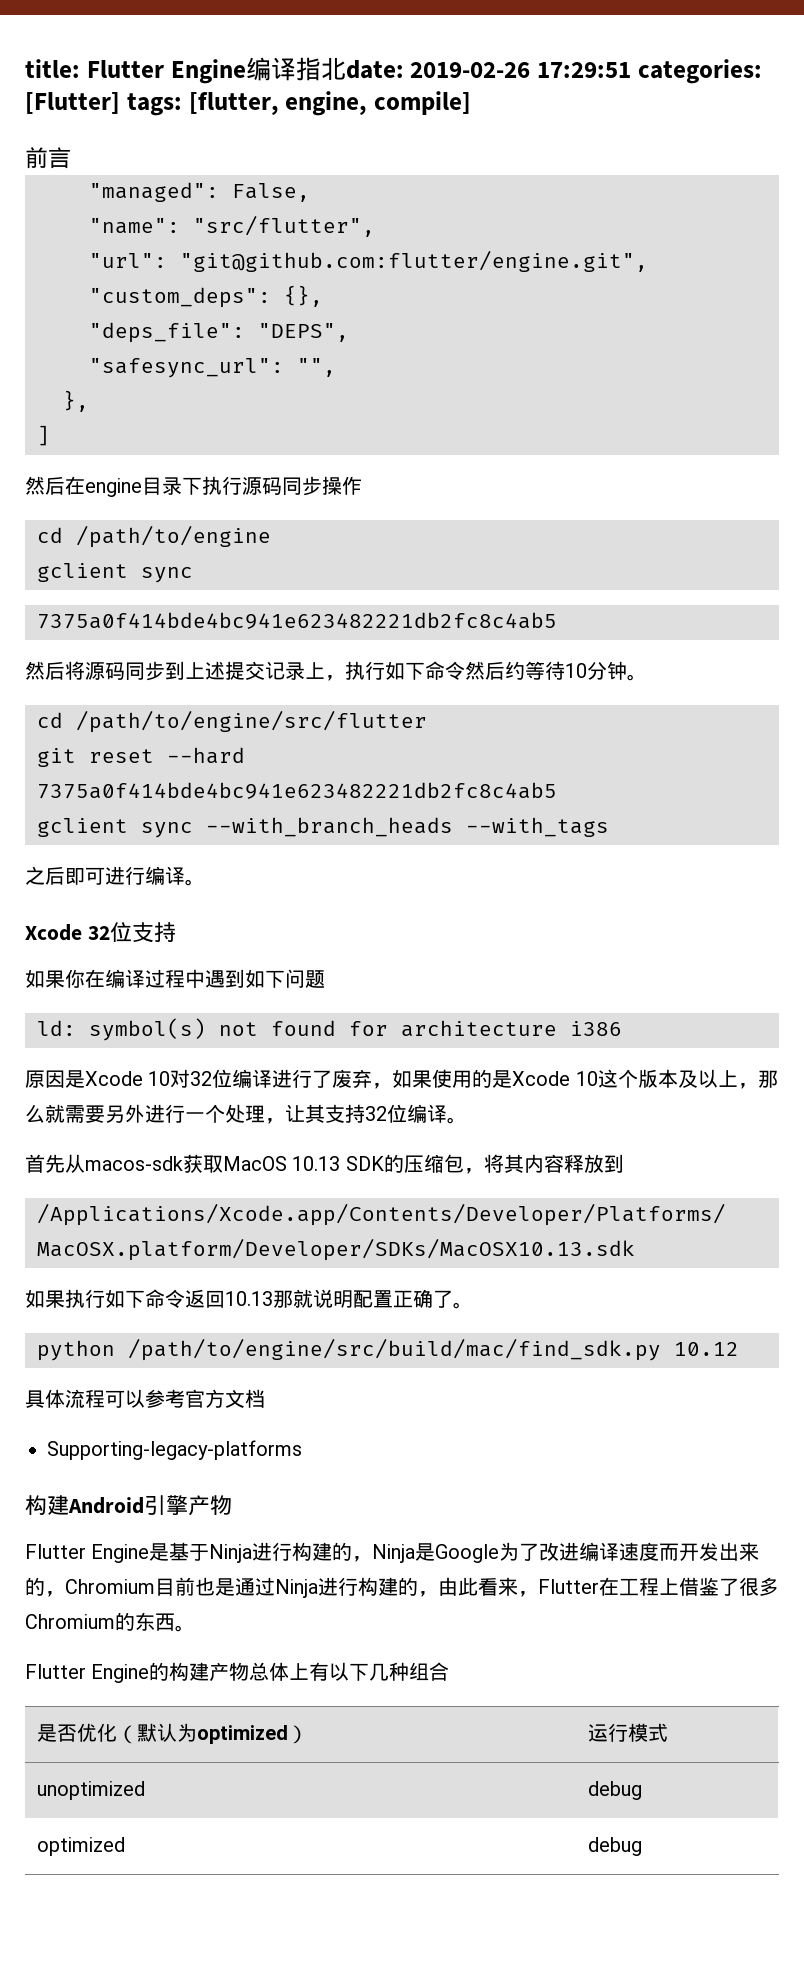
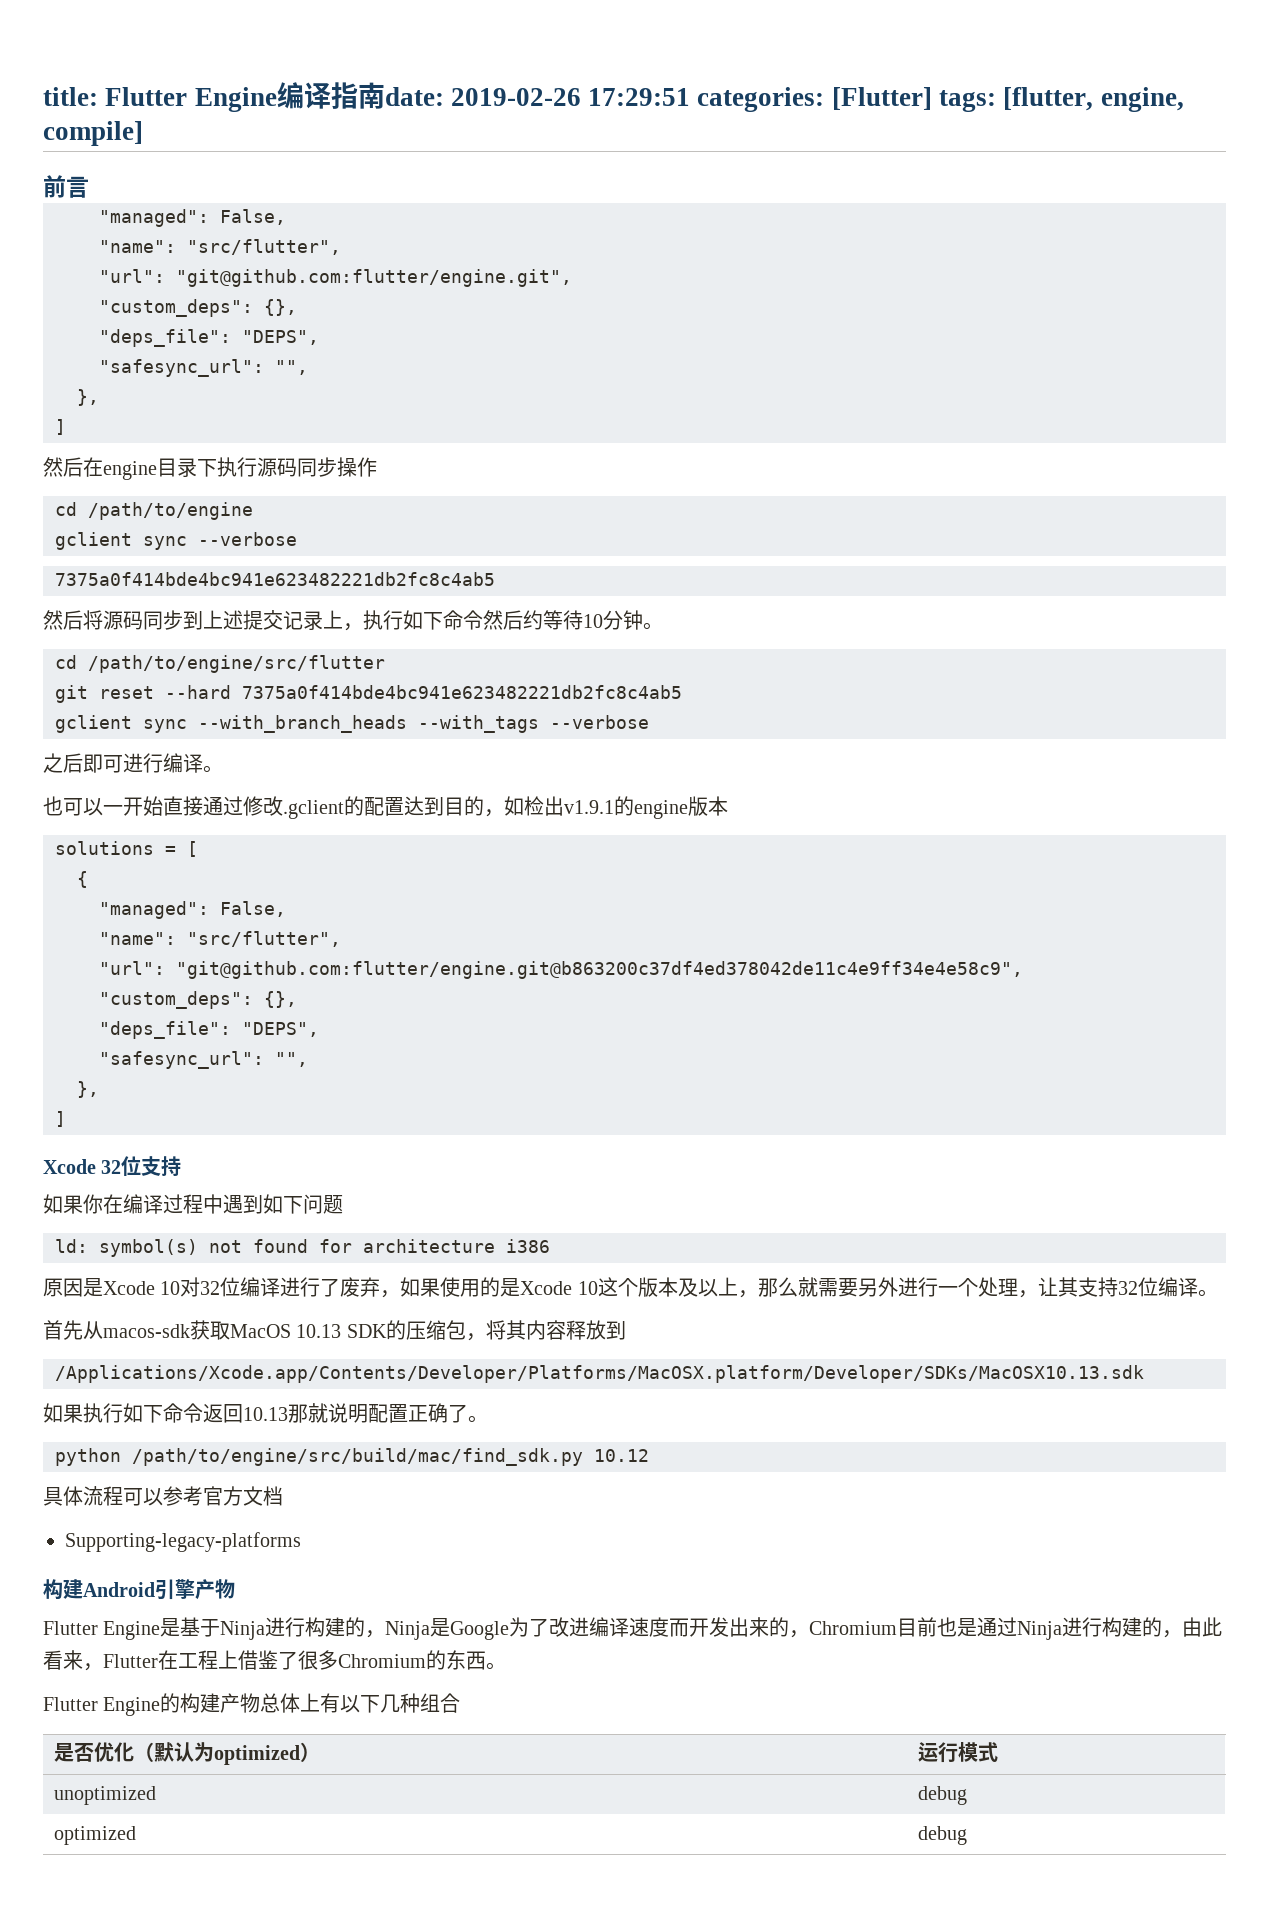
- title: Flutter Engine编译指北date: 2019-02-26 17:29:51 categories: [Flutter] tags: [flutter, engine, compile]
+ title: Flutter Engine编译指南date: 2019-02-26 17:29:51 categories: [Flutter] tags: [flutter, engine, compile]
  cd /path/to/engine
- gclient sync
+ gclient sync --verbose
- gclient sync --with_branch_heads --with_tags
+ gclient sync --with_branch_heads --with_tags --verbose
+ 也可以一开始直接通过修改.gclient的配置达到目的，如检出v1.9.1的engine版本
+ solutions = [
+ {
+ "managed": False,
+ "name": "src/flutter",
+ "url": "git@github.com:flutter/engine.git@b863200c37df4ed378042de11c4e9ff34e4e58c9",
+ "custom_deps": {},
+ "deps_file": "DEPS",
+ "safesync_url": "",
+ },
+ ]

